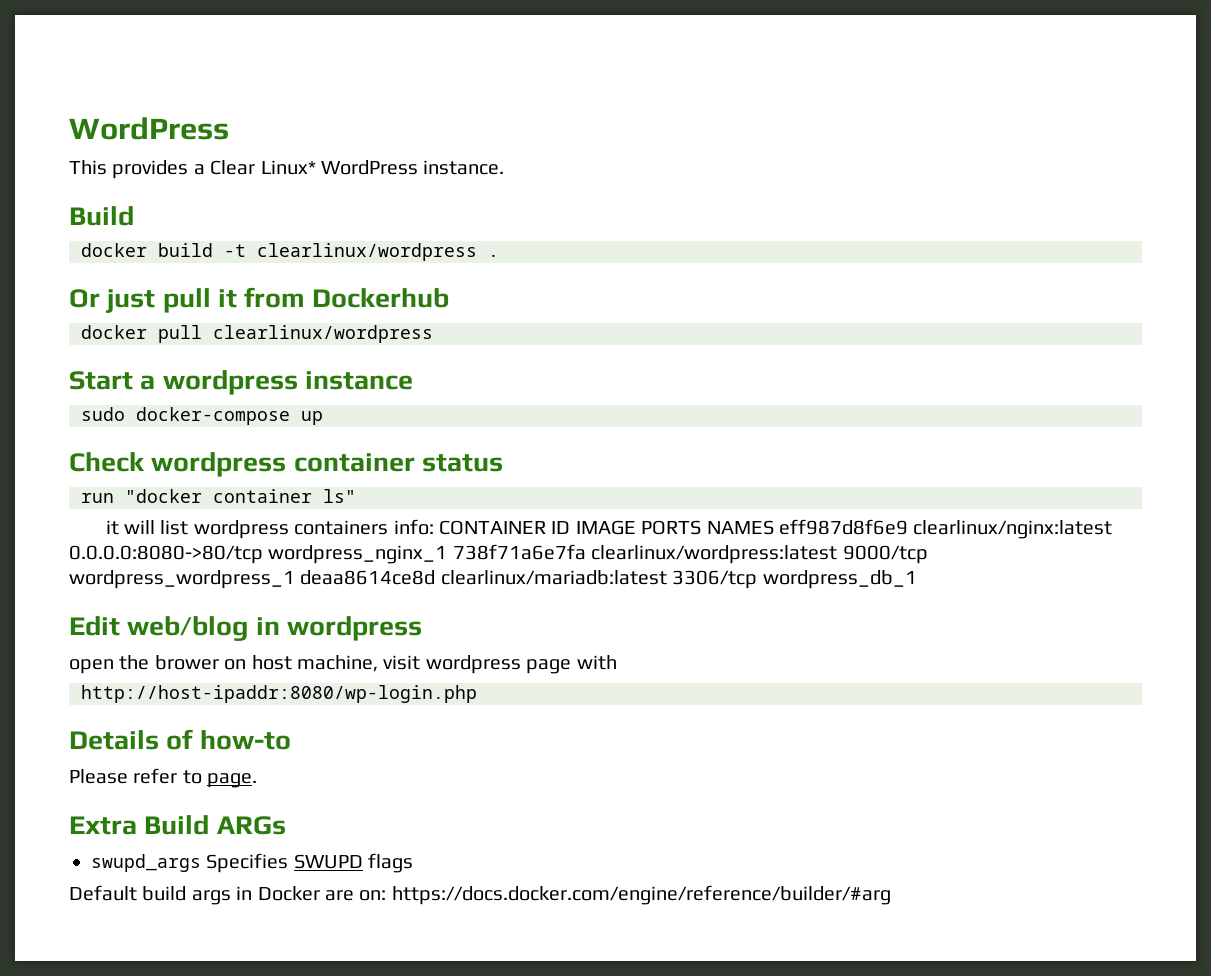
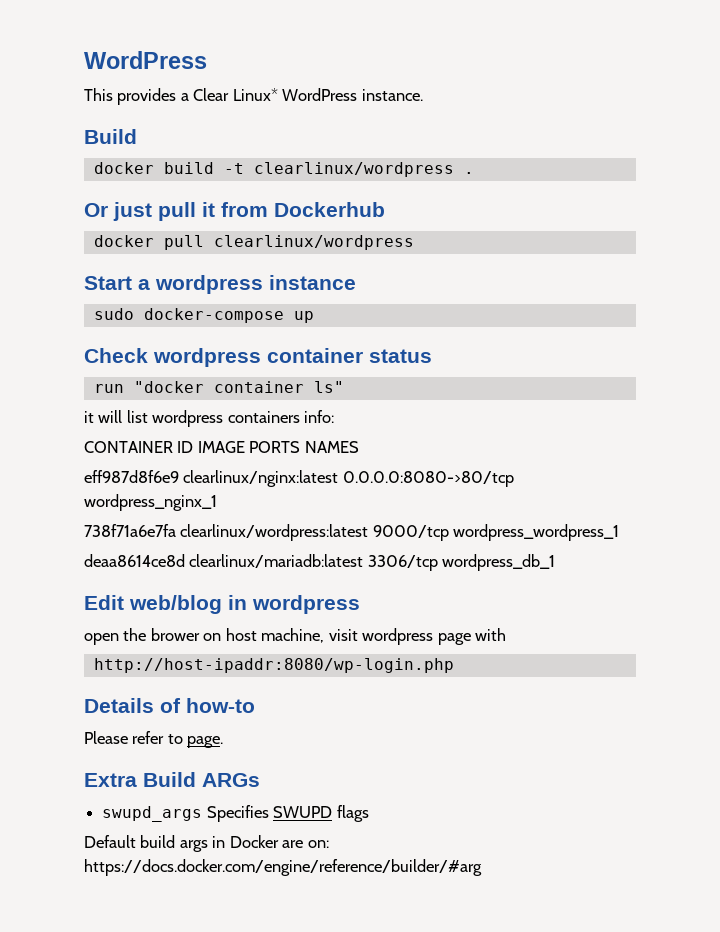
- it will list wordpress containers info: CONTAINER ID IMAGE PORTS NAMES eff987d8f6e9 clearlinux/nginx:latest 0.0.0.0:8080->80/tcp wordpress_nginx_1 738f71a6e7fa clearlinux/wordpress:latest 9000/tcp wordpress_wordpress_1 deaa8614ce8d clearlinux/mariadb:latest 3306/tcp wordpress_db_1
+ it will list wordpress containers info:
+ CONTAINER ID IMAGE PORTS NAMES
+ eff987d8f6e9 clearlinux/nginx:latest 0.0.0.0:8080->80/tcp wordpress_nginx_1
+ 738f71a6e7fa clearlinux/wordpress:latest 9000/tcp wordpress_wordpress_1
+ deaa8614ce8d clearlinux/mariadb:latest 3306/tcp wordpress_db_1

